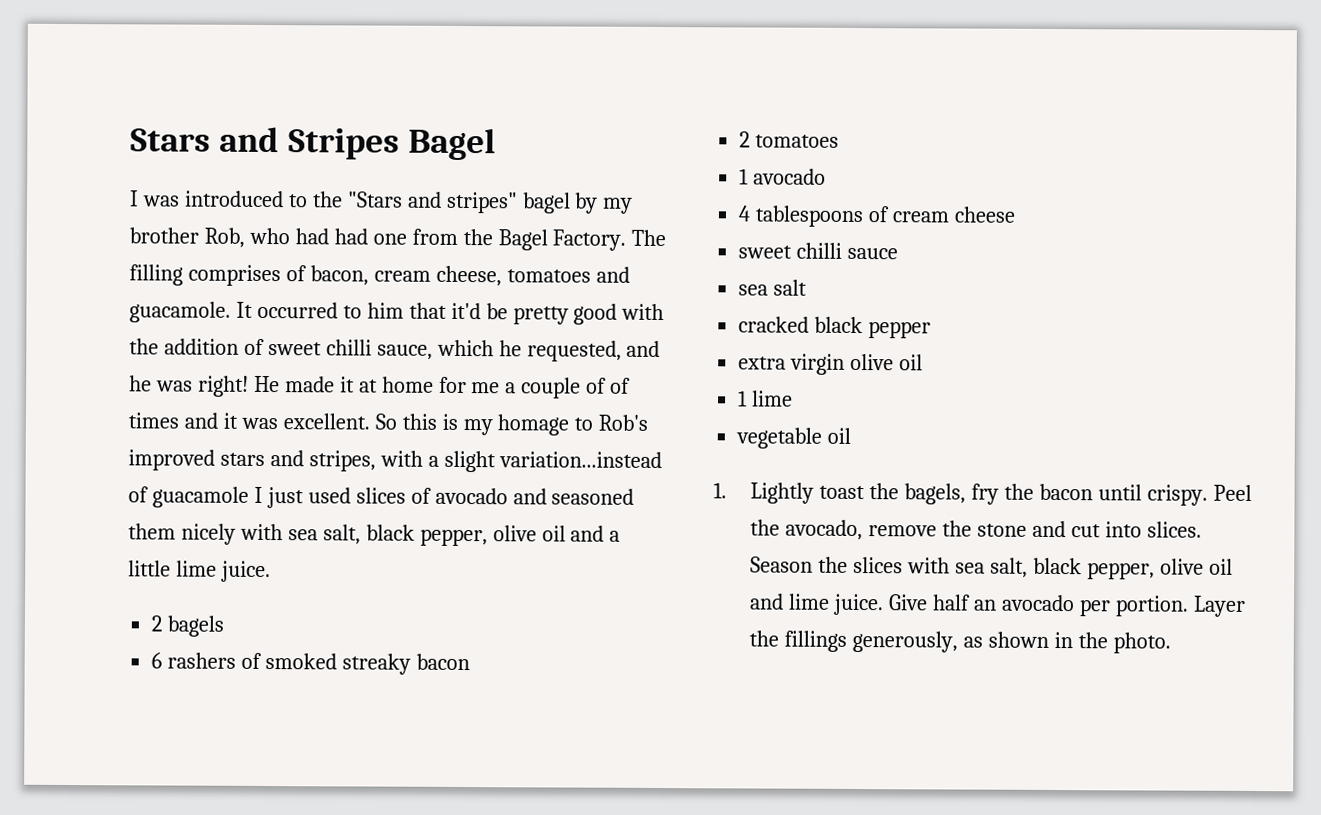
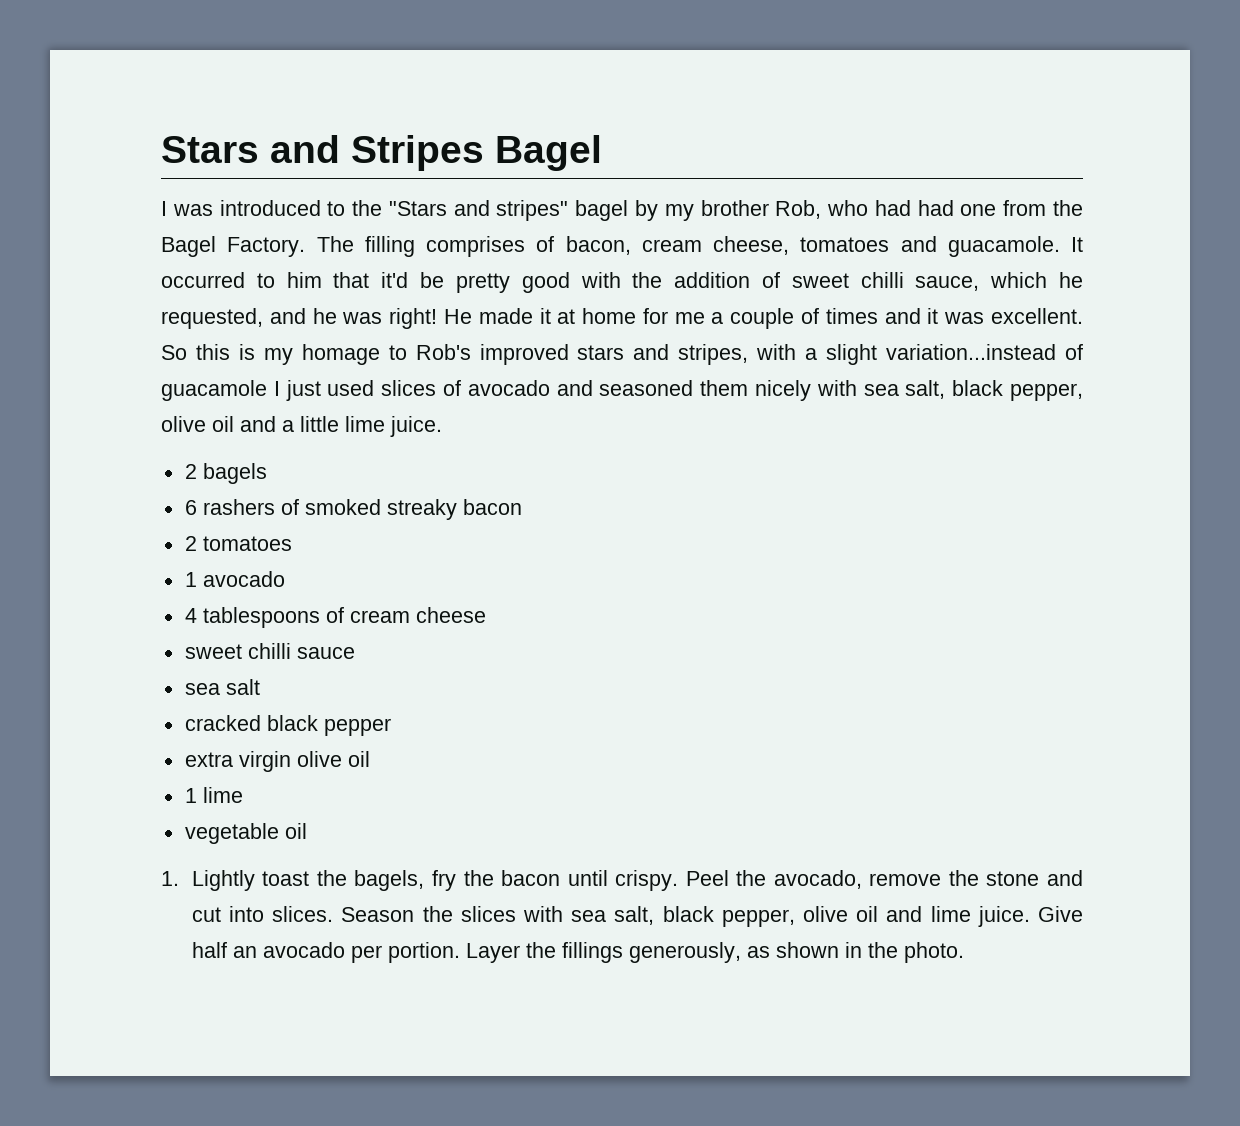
- He made it at home for me a couple of of times and it was excellent.
+ He made it at home for me a couple of times and it was excellent.

